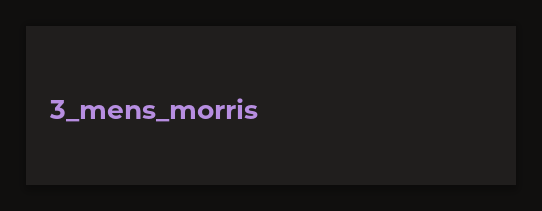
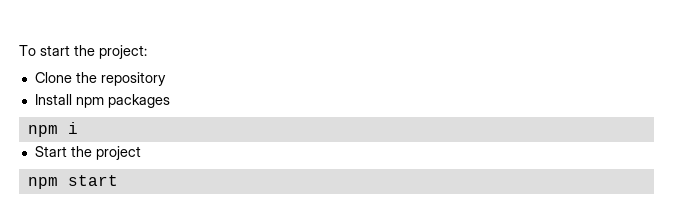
- 3_mens_morris
+ To start the project:
+ Clone the repository
+ Install npm packages
+ npm i
+ Start the project
+ npm start

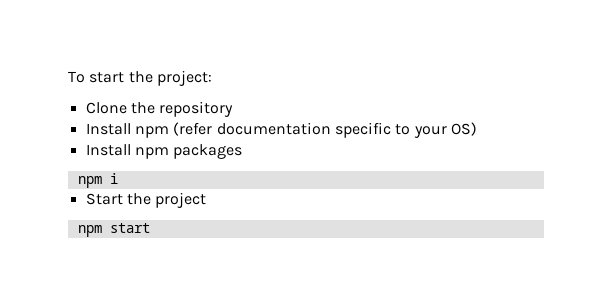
+ Install npm (refer documentation specific to your OS)

